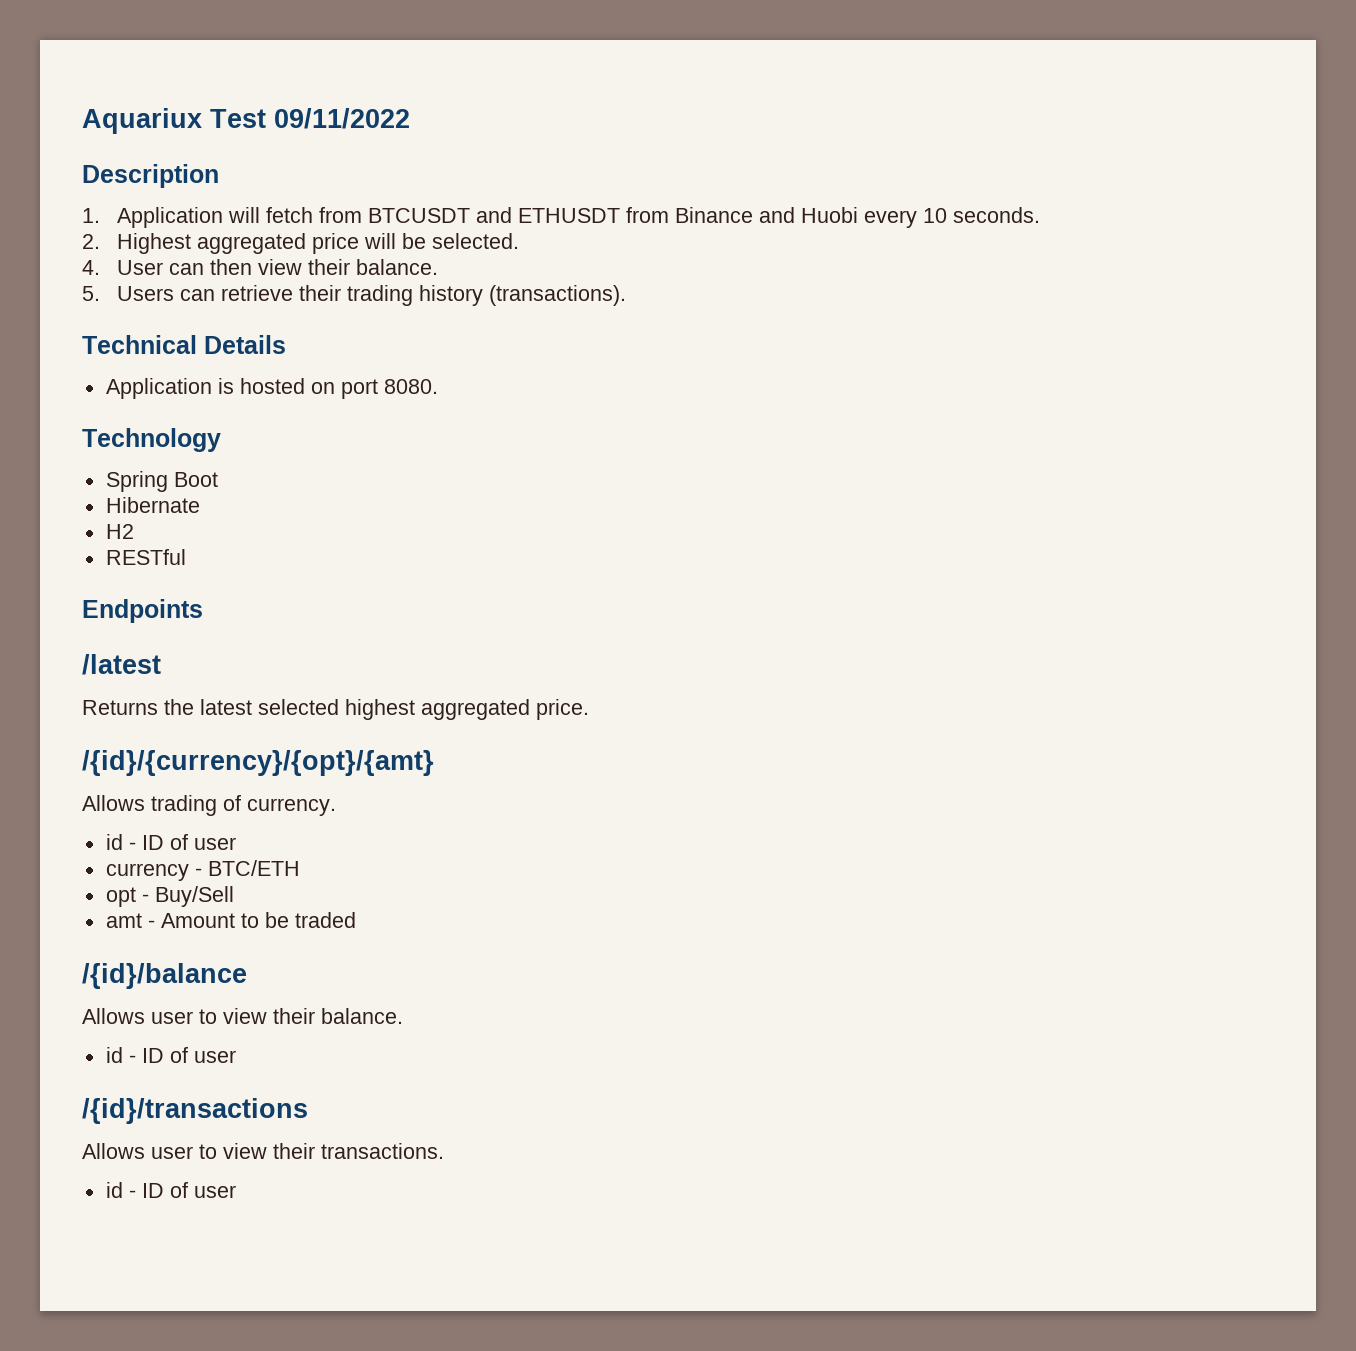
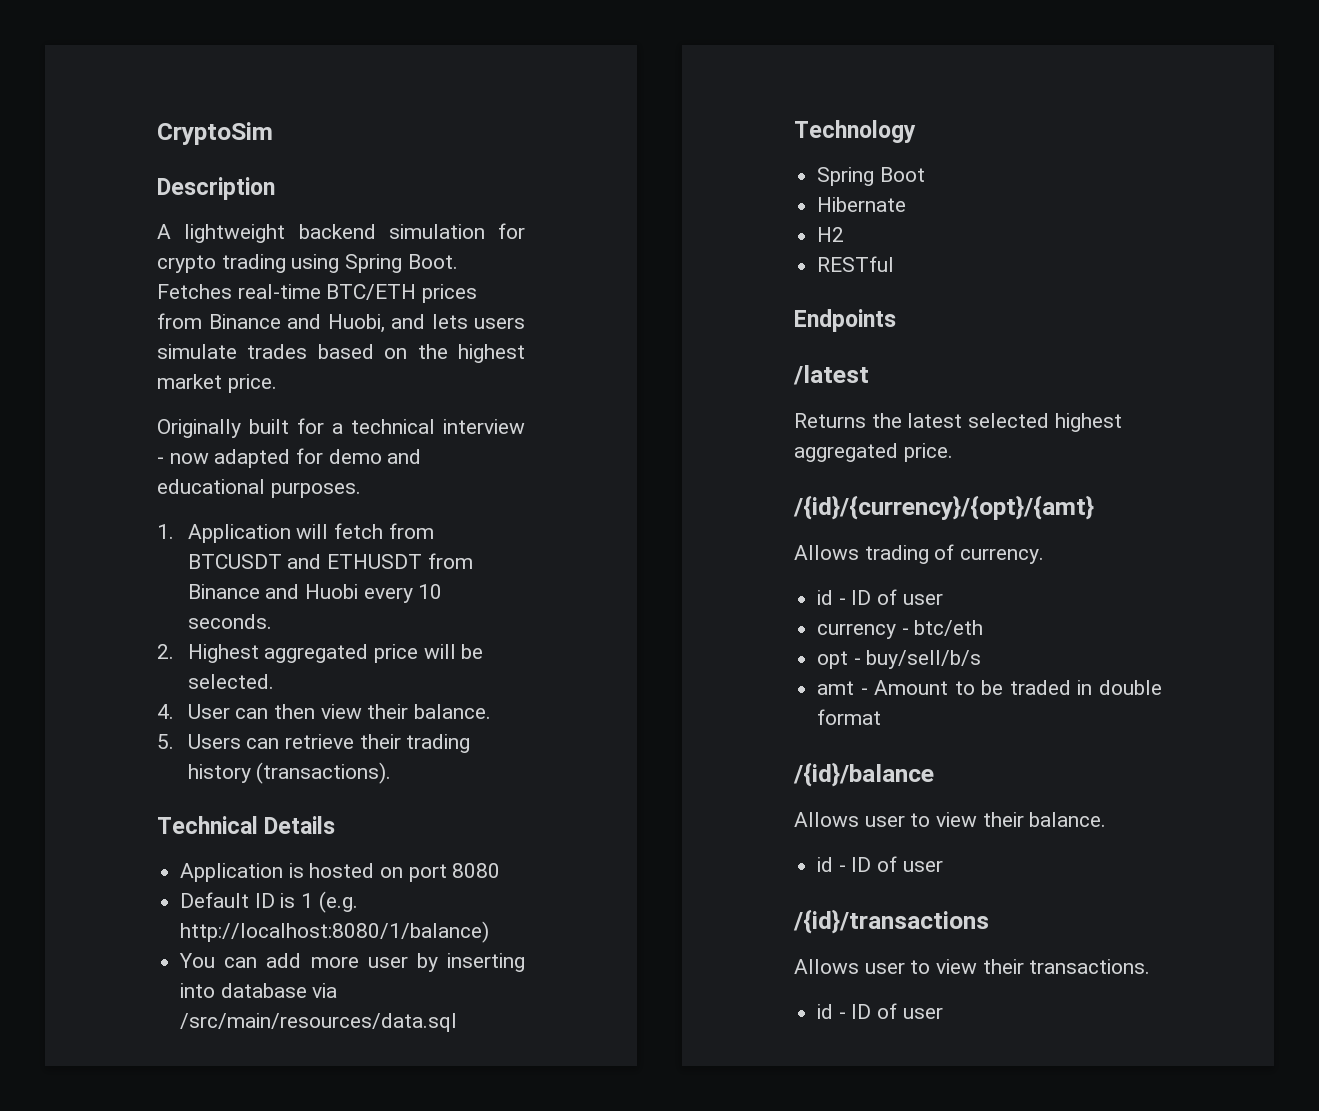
- Aquariux Test 09/11/2022
+ CryptoSim
  Description
+ A lightweight backend simulation for crypto trading using Spring Boot. Fetches real-time BTC/ETH prices from Binance and Huobi, and lets users simulate trades based on the highest market price.
+ Originally built for a technical interview - now adapted for demo and educational purposes.
- Application is hosted on port 8080.
+ Application is hosted on port 8080
+ Default ID is 1 (e.g. http://localhost:8080/1/balance)
+ You can add more user by inserting into database via /src/main/resources/data.sql
- currency - BTC/ETH
+ currency - btc/eth
- opt - Buy/Sell
+ opt - buy/sell/b/s
- amt - Amount to be traded
+ amt - Amount to be traded in double format

